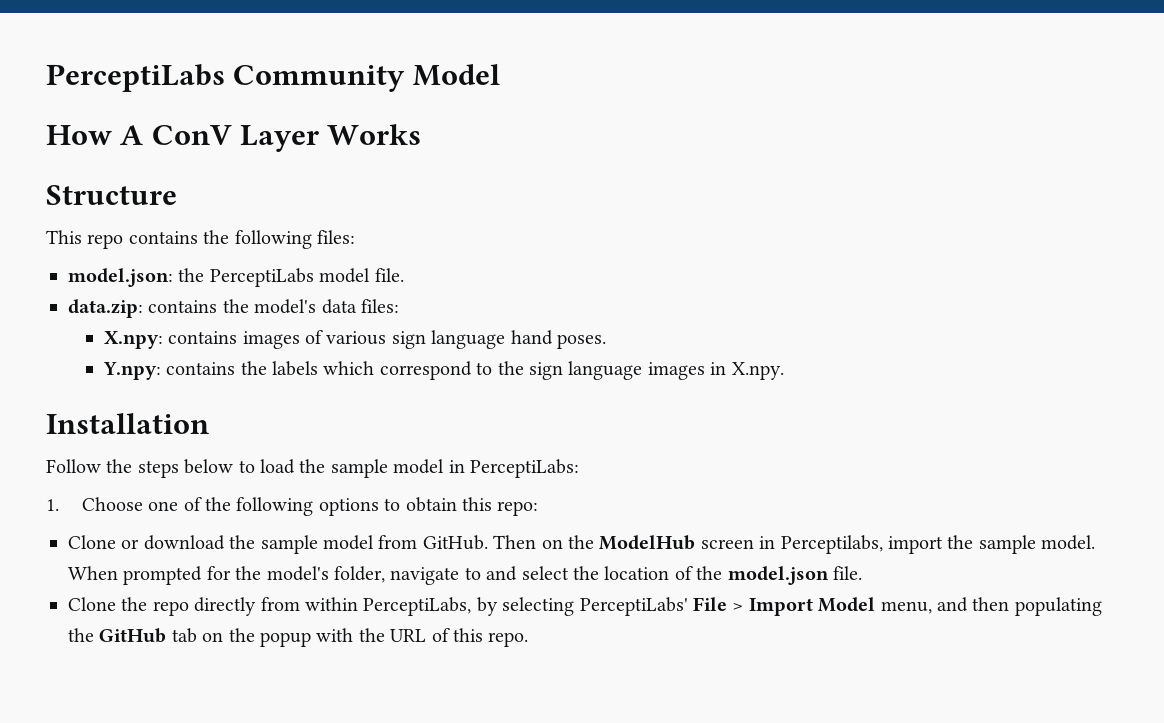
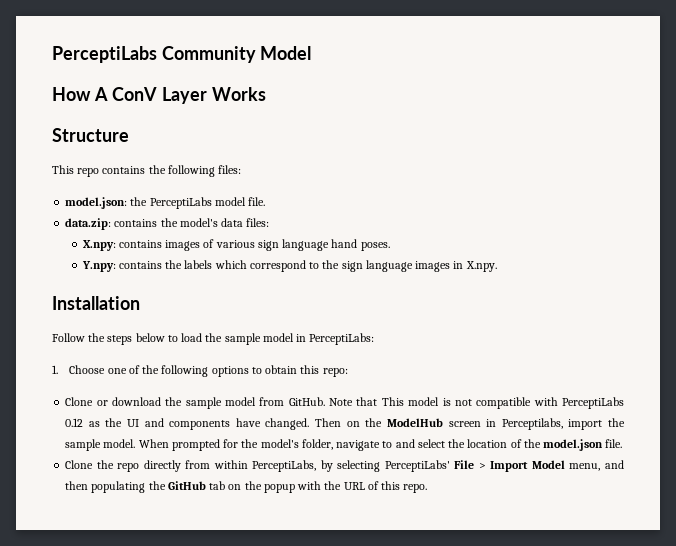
+ Note that This model is not compatible with PerceptiLabs 0.12 as the UI and components have changed.

